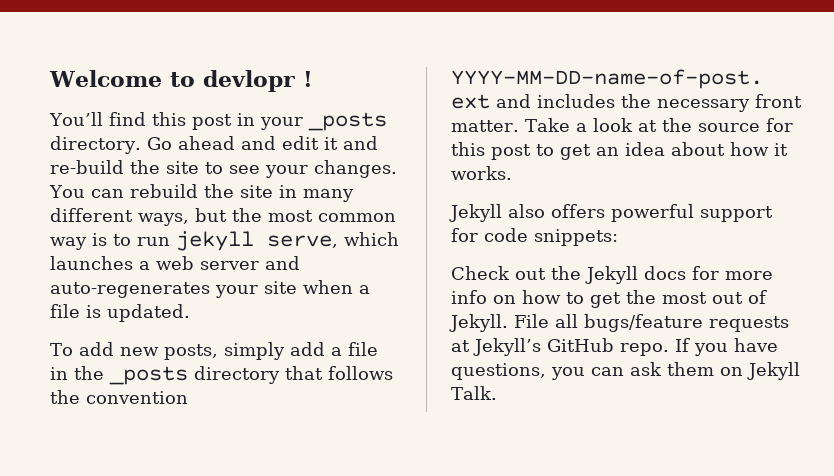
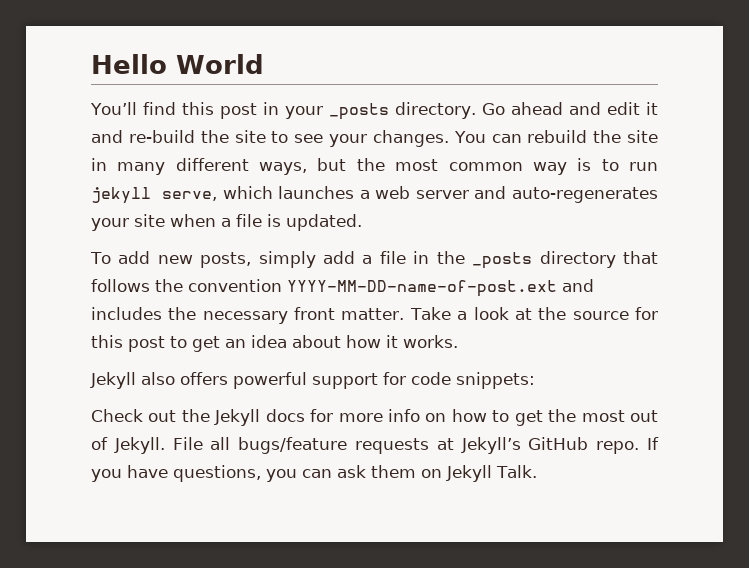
- Welcome to devlopr !
+ Hello World

